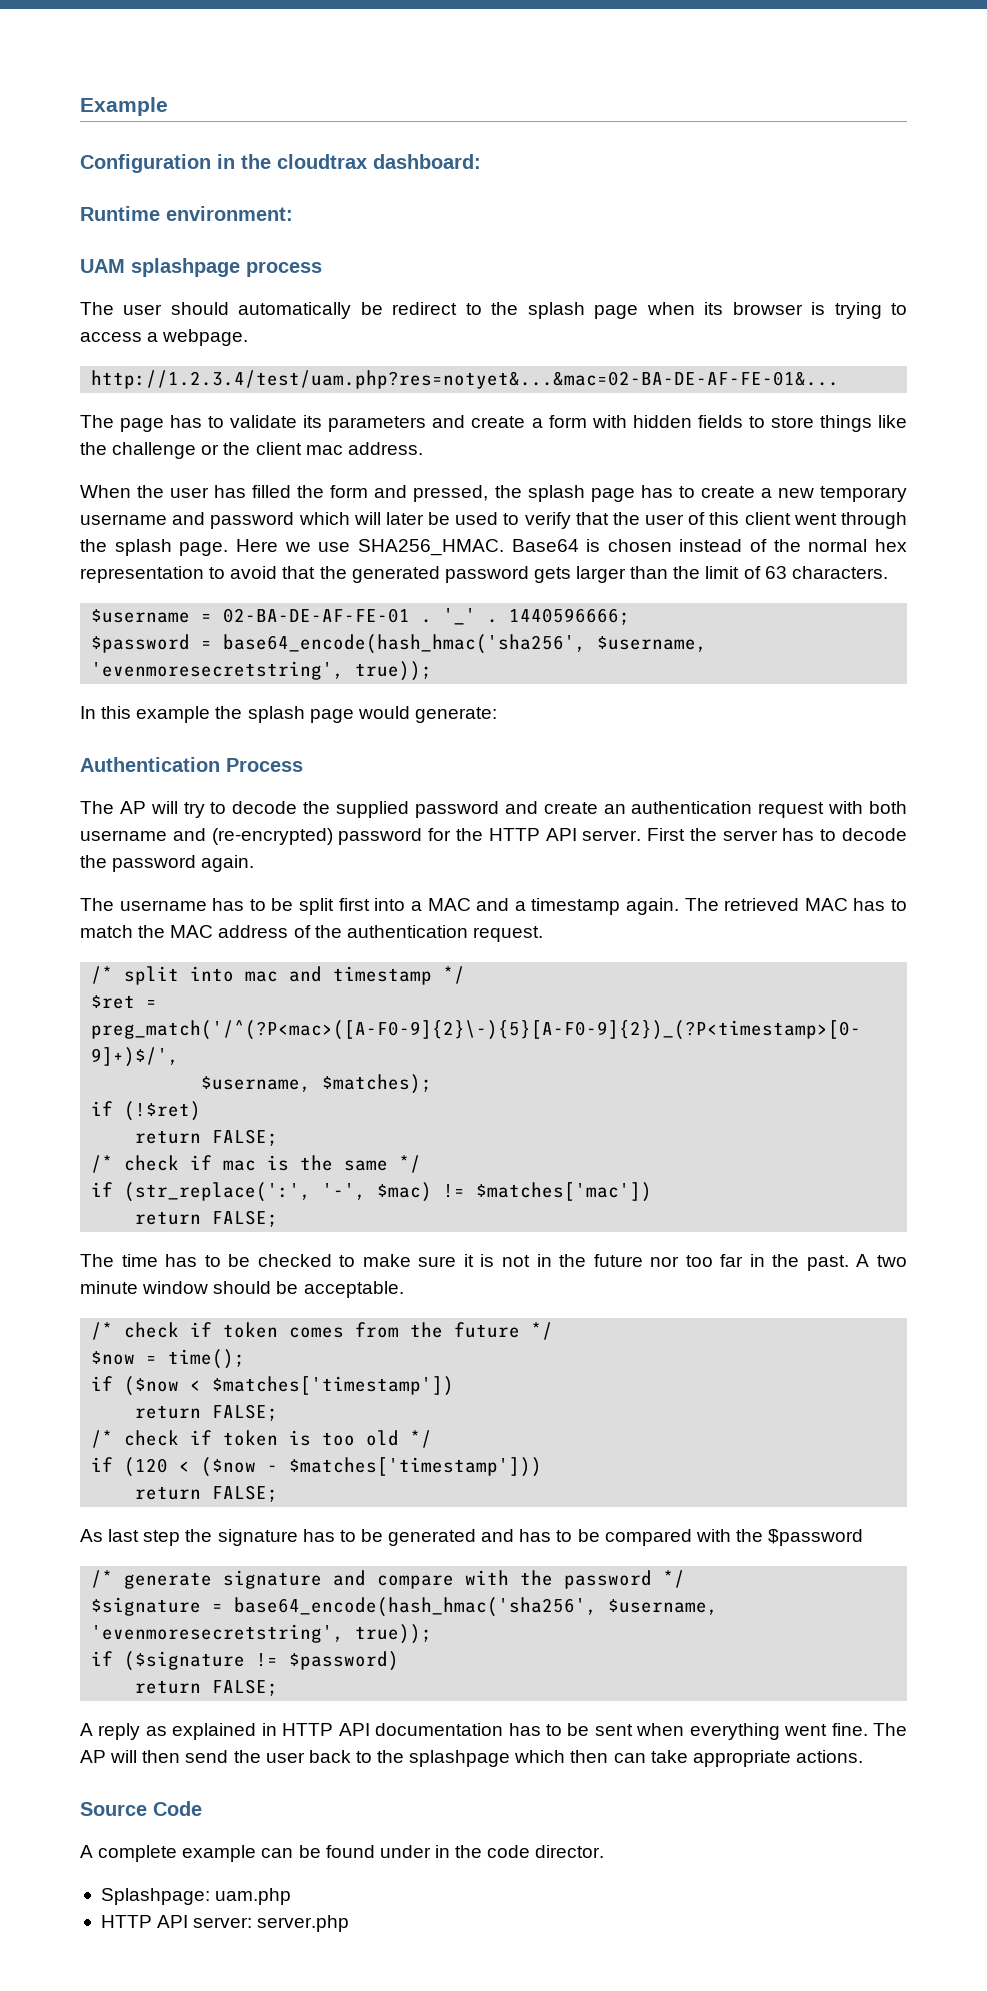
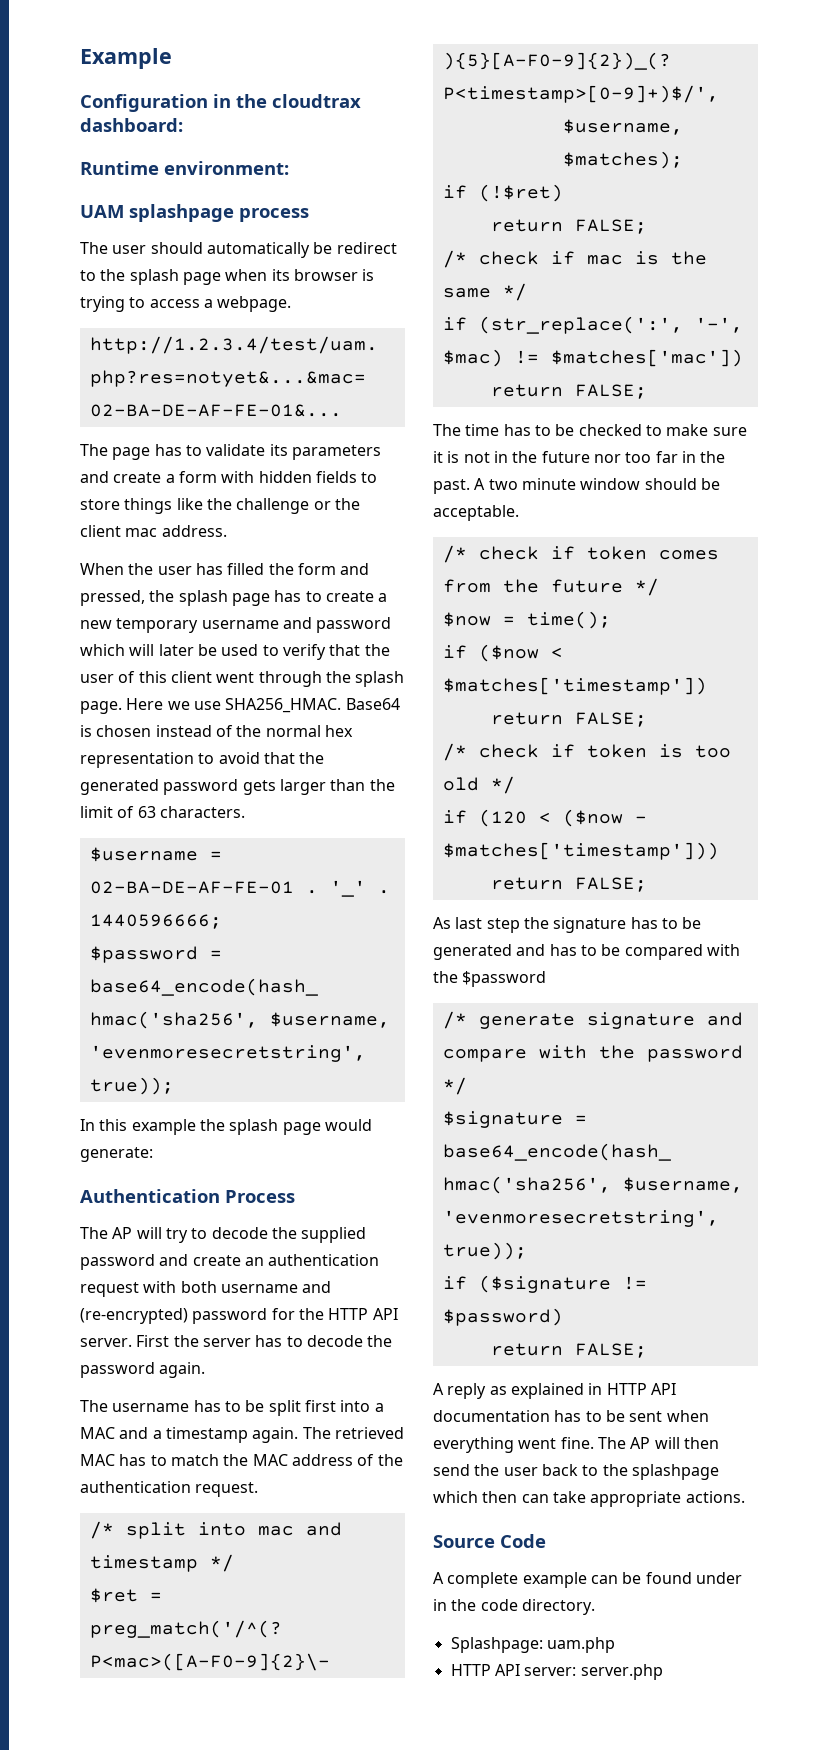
- A complete example can be found under in the code director.
+ A complete example can be found under in the code directory.

